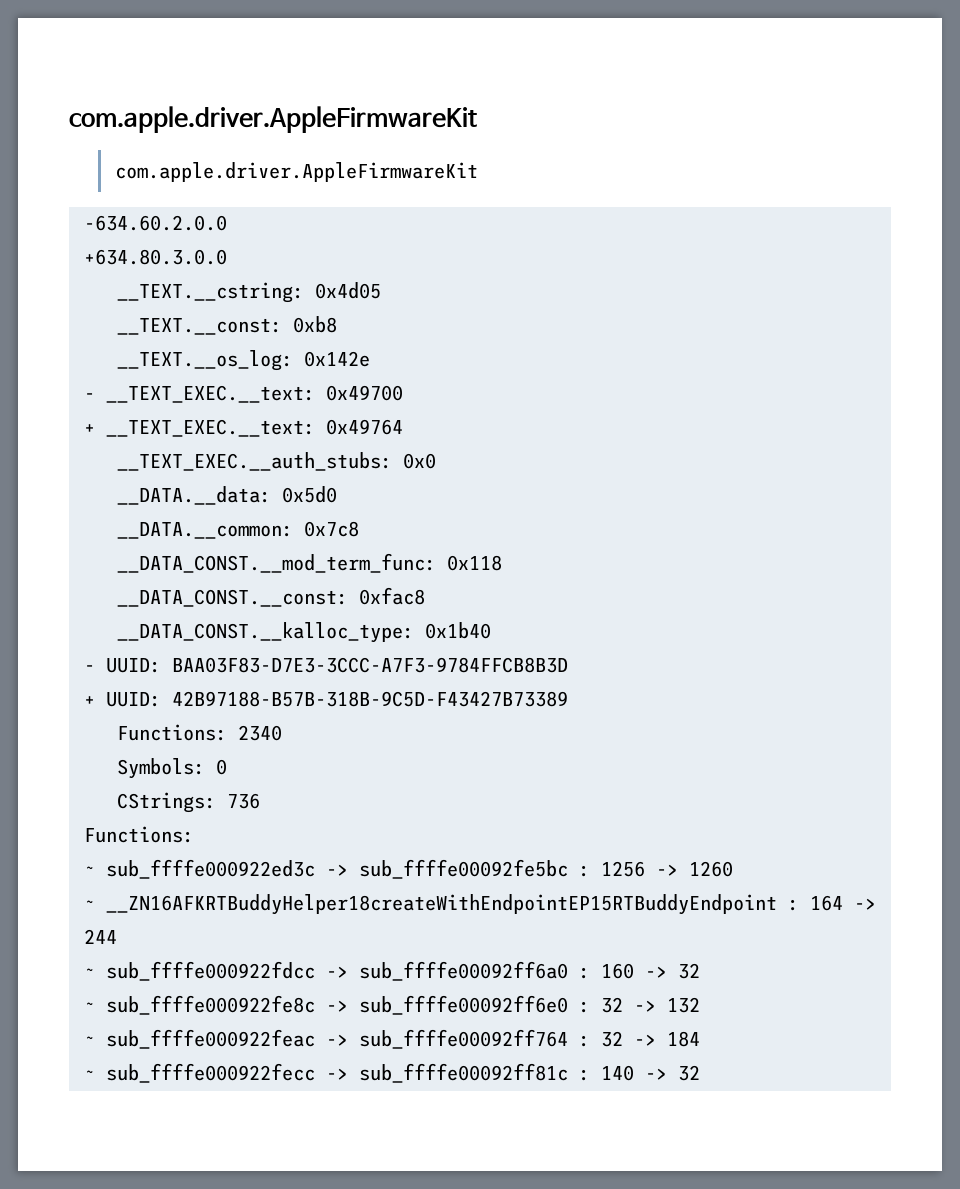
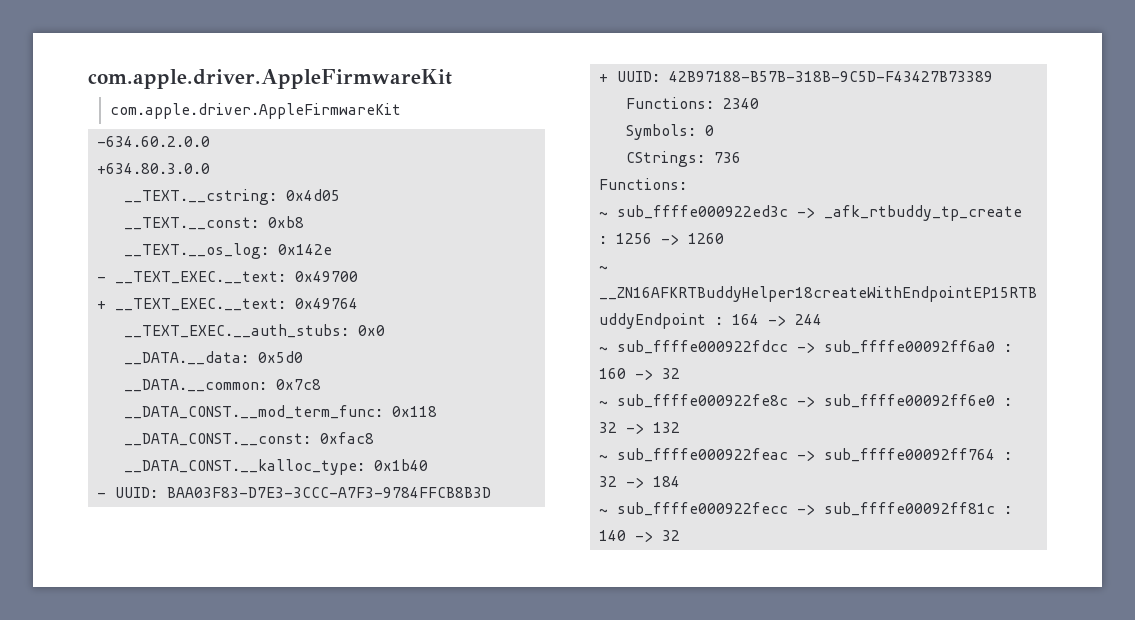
- ~ sub_ffffe000922ed3c -> sub_ffffe00092fe5bc : 1256 -> 1260
+ ~ sub_ffffe000922ed3c -> _afk_rtbuddy_tp_create : 1256 -> 1260

